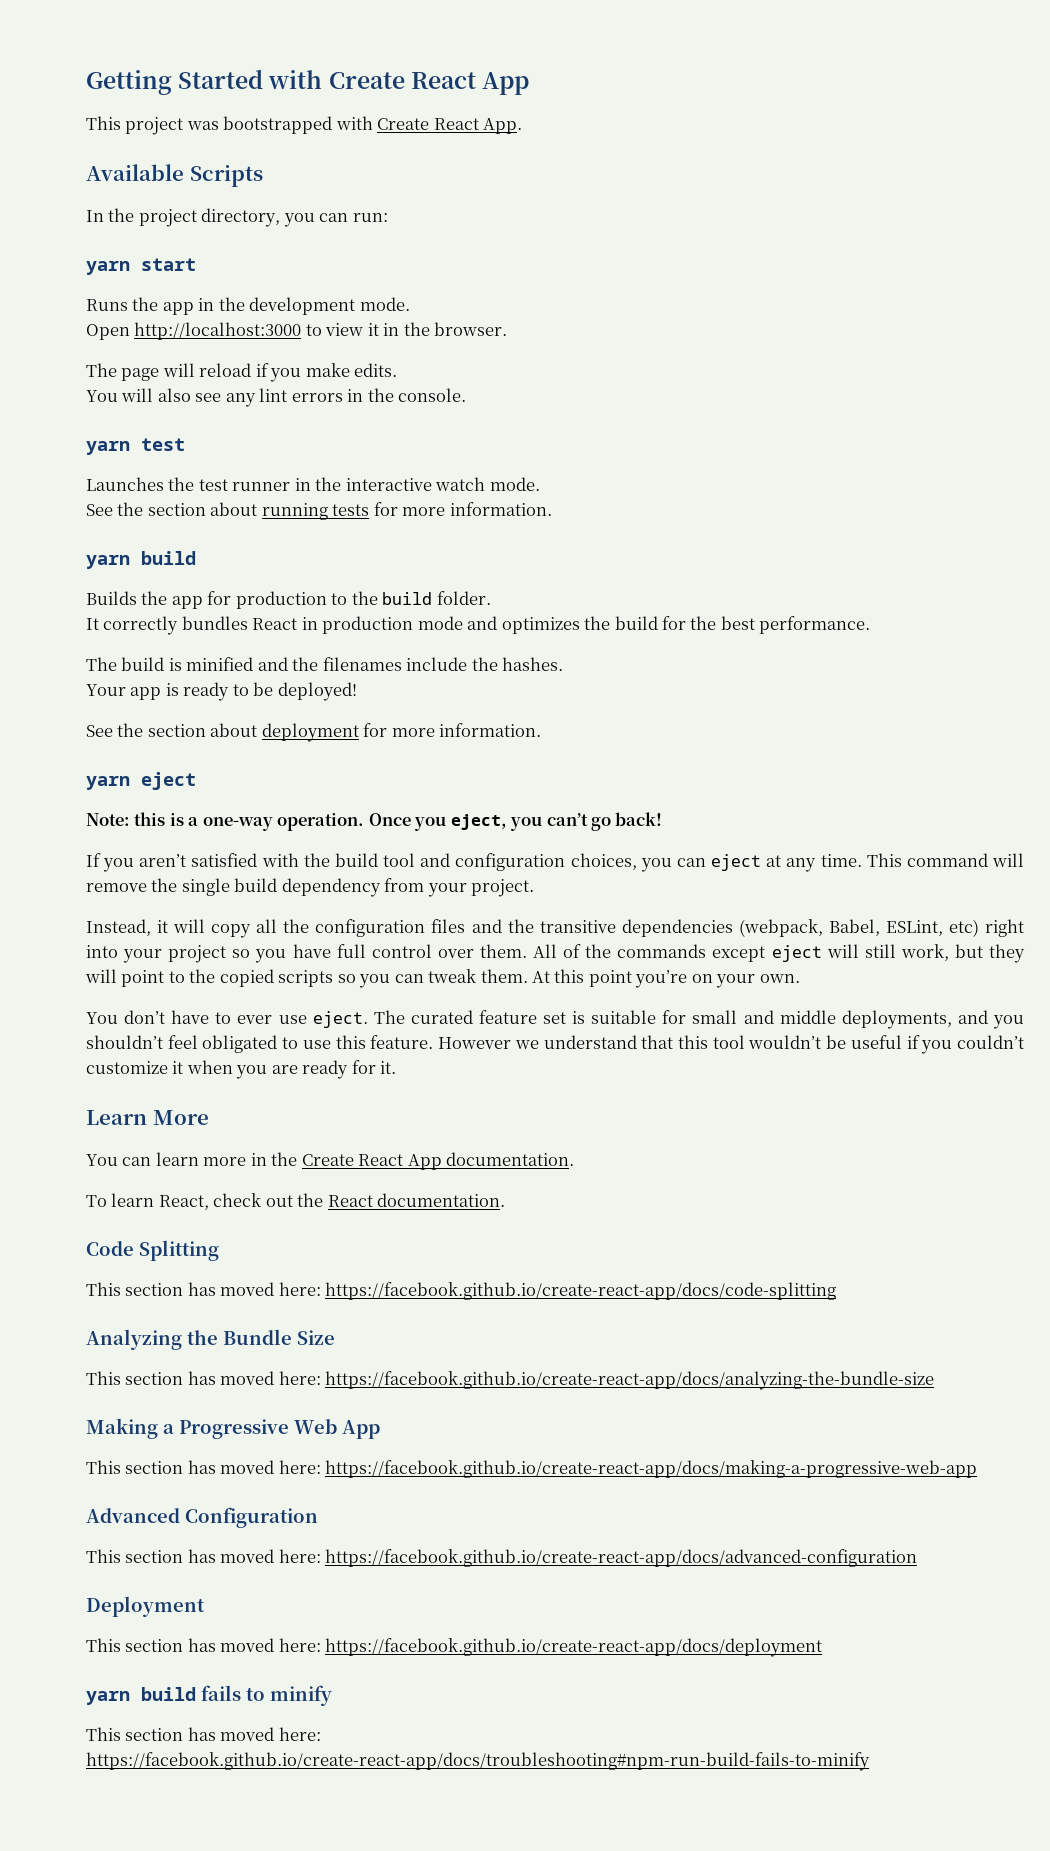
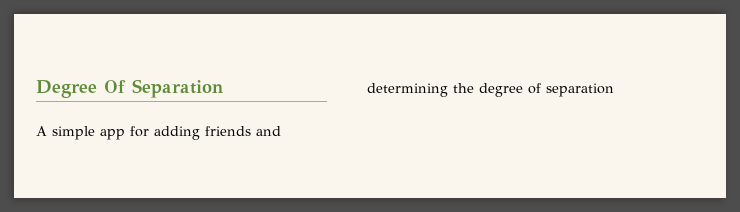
- Getting Started with Create React App
- This project was bootstrapped with Create React App.
- Available Scripts
- In the project directory, you can run:
- yarn start
- Runs the app in the development mode.
- Open http://localhost:3000 to view it in the browser.
- The page will reload if you make edits.
- You will also see any lint errors in the console.
- yarn test
- Launches the test runner in the interactive watch mode.
- See the section about running tests for more information.
- yarn build
- Builds the app for production to the build folder.
- It correctly bundles React in production mode and optimizes the build for the best performance.
- The build is minified and the filenames include the hashes.
- Your app is ready to be deployed!
- See the section about deployment for more information.
- yarn eject
- Note: this is a one-way operation. Once you eject, you can’t go back!
- If you aren’t satisfied with the build tool and configuration choices, you can eject at any time. This command will remove the single build dependency from your project.
- Instead, it will copy all the configuration files and the transitive dependencies (webpack, Babel, ESLint, etc) right into your project so you have full control over them. All of the commands except eject will still work, but they will point to the copied scripts so you can tweak them. At this point you’re on your own.
- You don’t have to ever use eject. The curated feature set is suitable for small and middle deployments, and you shouldn’t feel obligated to use this feature. However we understand that this tool wouldn’t be useful if you couldn’t customize it when you are ready for it.
- Learn More
- You can learn more in the Create React App documentation.
- To learn React, check out the React documentation.
- Code Splitting
- This section has moved here: https://facebook.github.io/create-react-app/docs/code-splitting
- Analyzing the Bundle Size
- This section has moved here: https://facebook.github.io/create-react-app/docs/analyzing-the-bundle-size
- Making a Progressive Web App
- This section has moved here: https://facebook.github.io/create-react-app/docs/making-a-progressive-web-app
- Advanced Configuration
- This section has moved here: https://facebook.github.io/create-react-app/docs/advanced-configuration
- Deployment
- This section has moved here: https://facebook.github.io/create-react-app/docs/deployment
- yarn build fails to minify
- This section has moved here: https://facebook.github.io/create-react-app/docs/troubleshooting#npm-run-build-fails-to-minify
+ Degree Of Separation
+ A simple app for adding friends and determining the degree of separation

